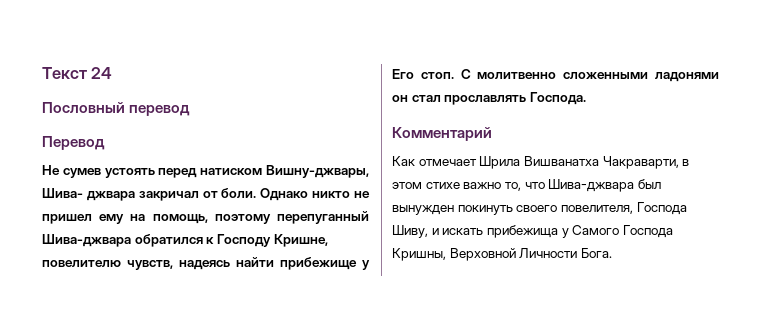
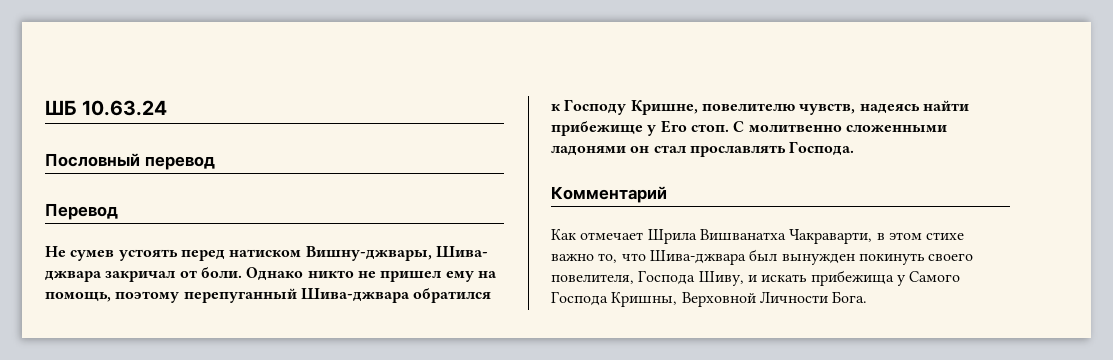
- Текст 24
+ ШБ 10.63.24

